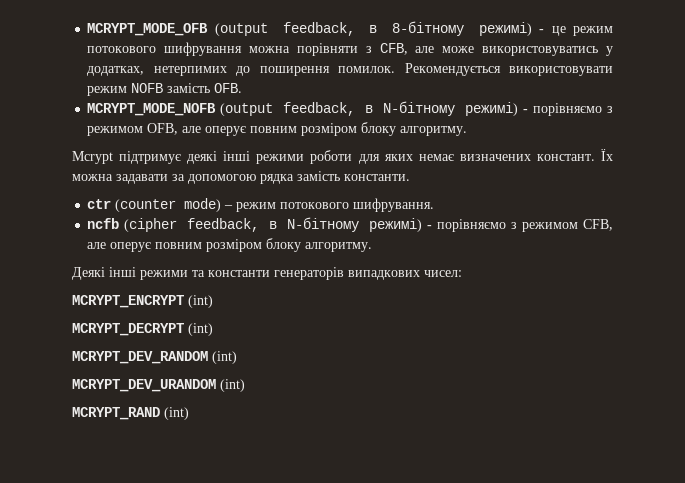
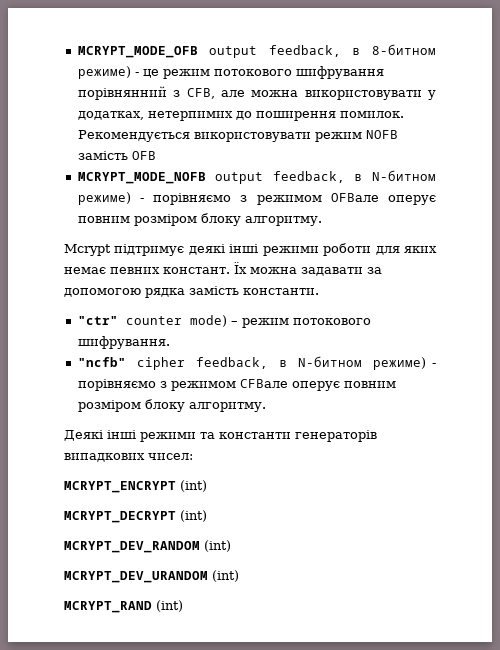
- MCRYPT_MODE_OFB (output feedback, в 8-бітному режимі) - це режим потокового шифрування можна порівняти з CFB, але може використовуватись у додатках, нетерпимих до поширення помилок.
+ MCRYPT_MODE_OFB output feedback, в 8-битном режиме) - це режим потокового шифрування порівнянний з CFB, але можна використовувати у додатках, нетерпимих до поширення помилок.
- Рекомендується використовувати режим NOFB замість OFB.
+ Рекомендується використовувати режим NOFB замість OFB
- MCRYPT_MODE_NOFB (output feedback, в N-бітному режимі) - порівняємо з режимом OFB, але оперує повним розміром блоку алгоритму.
+ MCRYPT_MODE_NOFB output feedback, в N-битном режиме) - порівняємо з режимом OFBале оперує повним розміром блоку алгоритму.
- Mcrypt підтримує деякі інші режими роботи для яких немає визначених констант.
+ Mcrypt підтримує деякі інші режими роботи для яких немає певних констант.
- ctr (counter mode) – режим потокового шифрування.
+ "ctr" counter mode) – режим потокового шифрування.
- ncfb (cipher feedback, в N-бітному режимі) - порівняємо з режимом CFB, але оперує повним розміром блоку алгоритму.
+ "ncfb" cipher feedback, в N-битном режиме) - порівняємо з режимом CFBале оперує повним розміром блоку алгоритму.

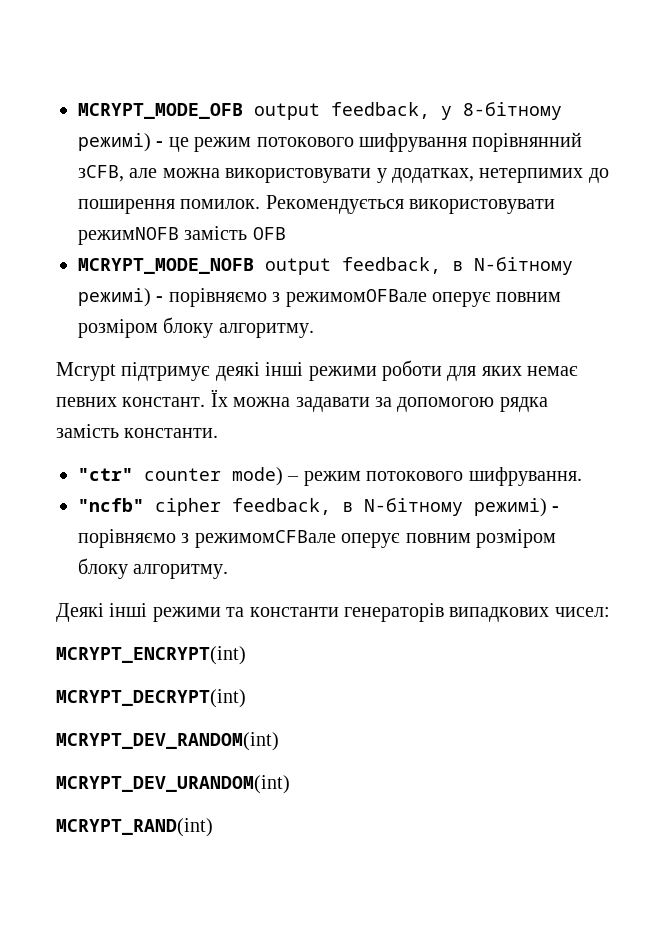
- MCRYPT_MODE_OFB output feedback, в 8-битном режиме) - це режим потокового шифрування порівнянний з CFB, але можна використовувати у додатках, нетерпимих до поширення помилок.
+ MCRYPT_MODE_OFB output feedback, у 8-бітному режимі) - це режим потокового шифрування порівнянний зCFB, але можна використовувати у додатках, нетерпимих до поширення помилок.
- Рекомендується використовувати режим NOFB замість OFB
+ Рекомендується використовувати режимNOFB замість OFB
- MCRYPT_MODE_NOFB output feedback, в N-битном режиме) - порівняємо з режимом OFBале оперує повним розміром блоку алгоритму.
+ MCRYPT_MODE_NOFB output feedback, в N-бітному режимі) - порівняємо з режимомOFBале оперує повним розміром блоку алгоритму.
- "ncfb" cipher feedback, в N-битном режиме) - порівняємо з режимом CFBале оперує повним розміром блоку алгоритму.
+ "ncfb" cipher feedback, в N-бітному режимі) - порівняємо з режимомCFBале оперує повним розміром блоку алгоритму.
- MCRYPT_ENCRYPT (int)
- MCRYPT_DECRYPT (int)
- MCRYPT_DEV_RANDOM (int)
- MCRYPT_DEV_URANDOM (int)
- MCRYPT_RAND (int)
+ MCRYPT_ENCRYPT(int)
+ MCRYPT_DECRYPT(int)
+ MCRYPT_DEV_RANDOM(int)
+ MCRYPT_DEV_URANDOM(int)
+ MCRYPT_RAND(int)

